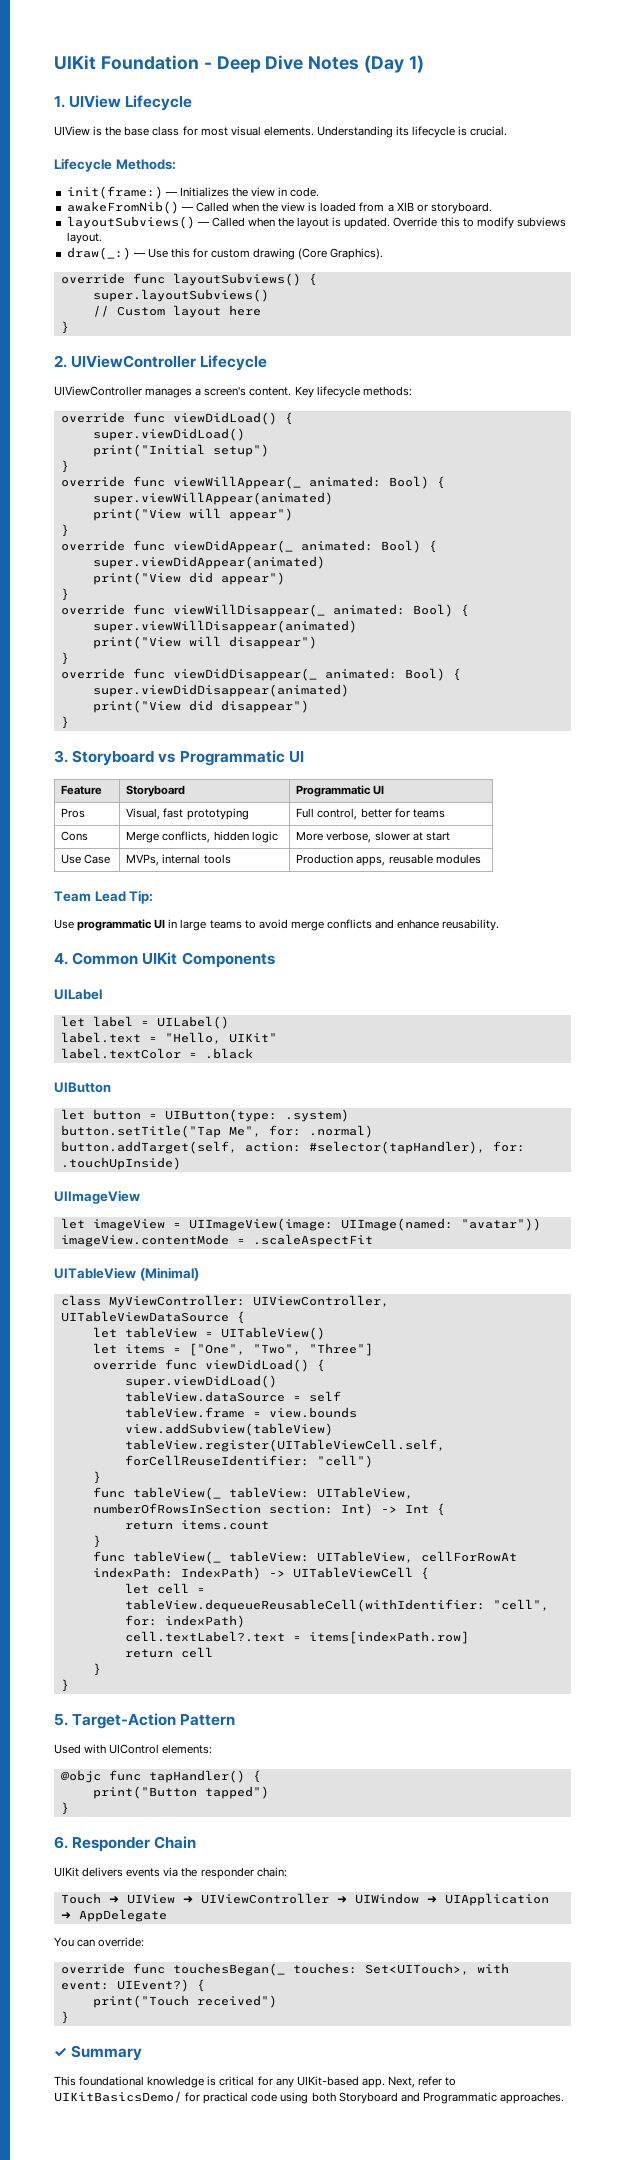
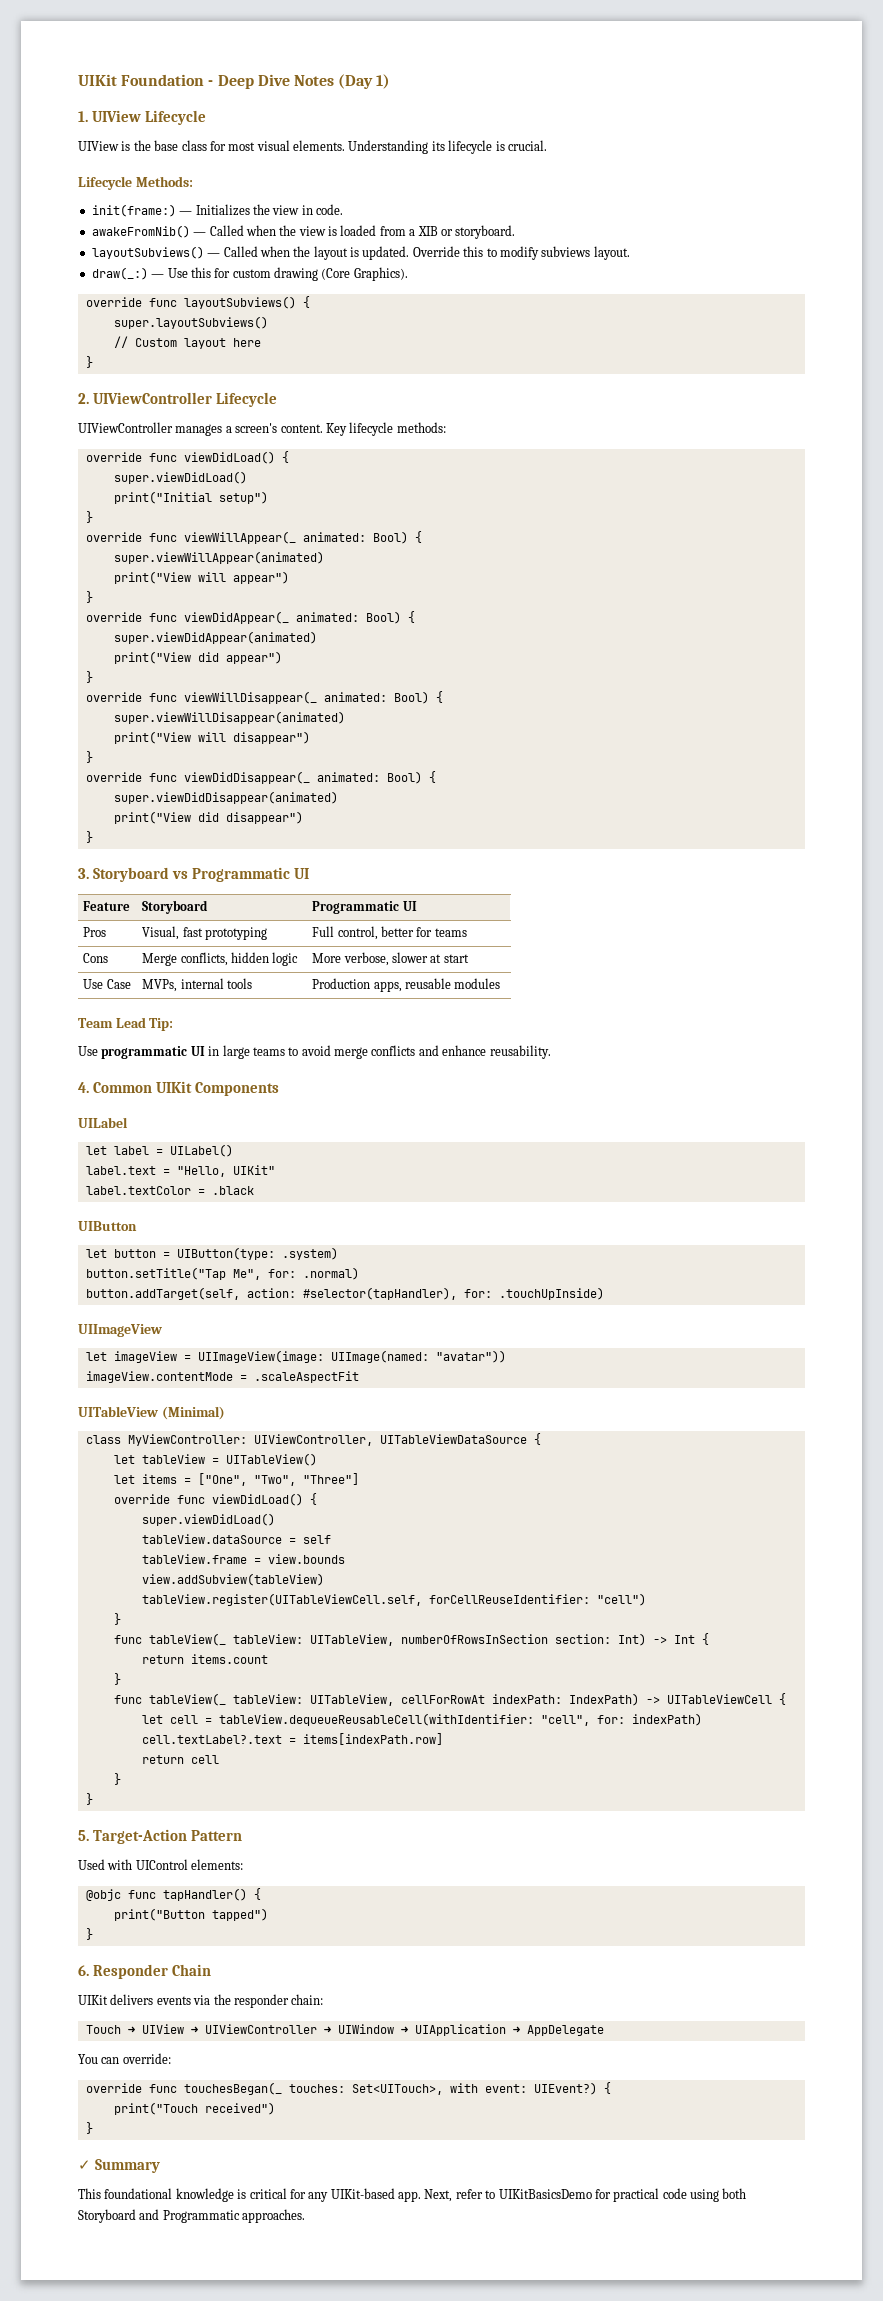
- Next, refer to UIKitBasicsDemo/ for practical code using both Storyboard and Programmatic approaches.
+ Next, refer to UIKitBasicsDemo for practical code using both Storyboard and Programmatic approaches.

